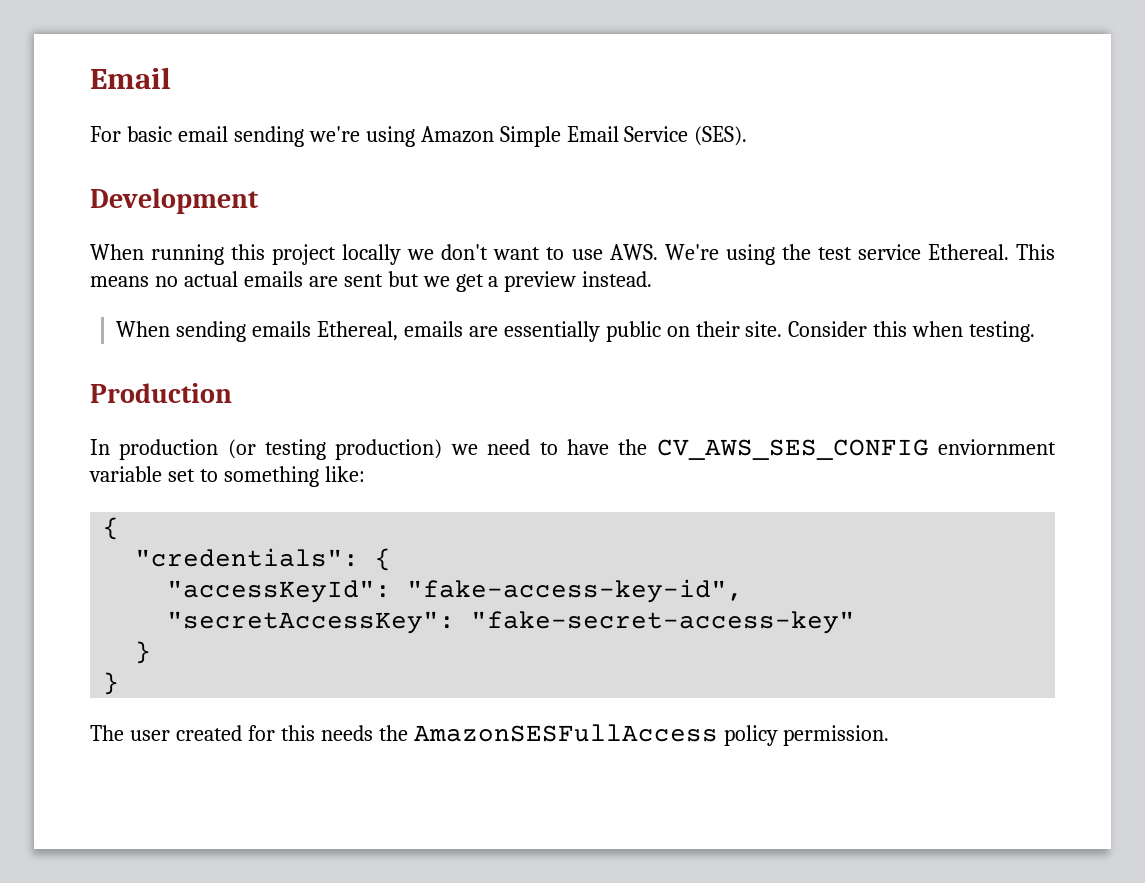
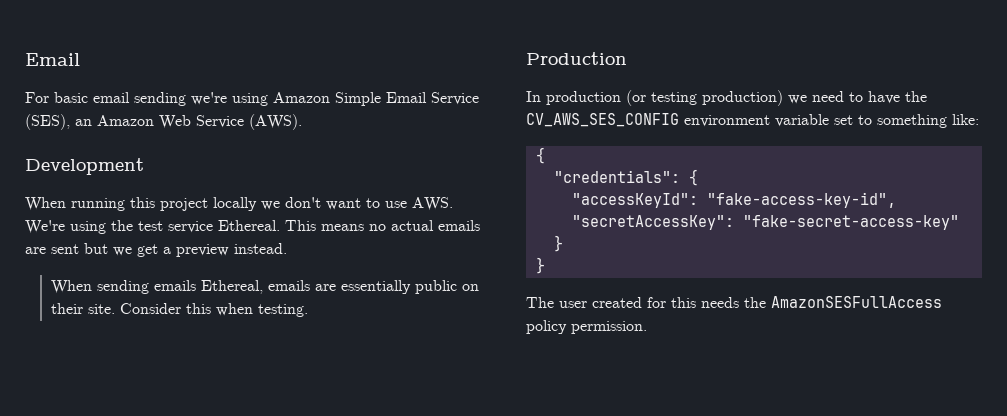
- For basic email sending we're using Amazon Simple Email Service (SES).
+ For basic email sending we're using Amazon Simple Email Service (SES), an Amazon Web Service (AWS).
- In production (or testing production) we need to have the CV_AWS_SES_CONFIG enviornment variable set to something like:
+ In production (or testing production) we need to have the CV_AWS_SES_CONFIG environment variable set to something like:

